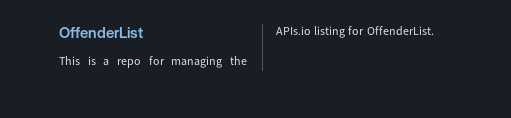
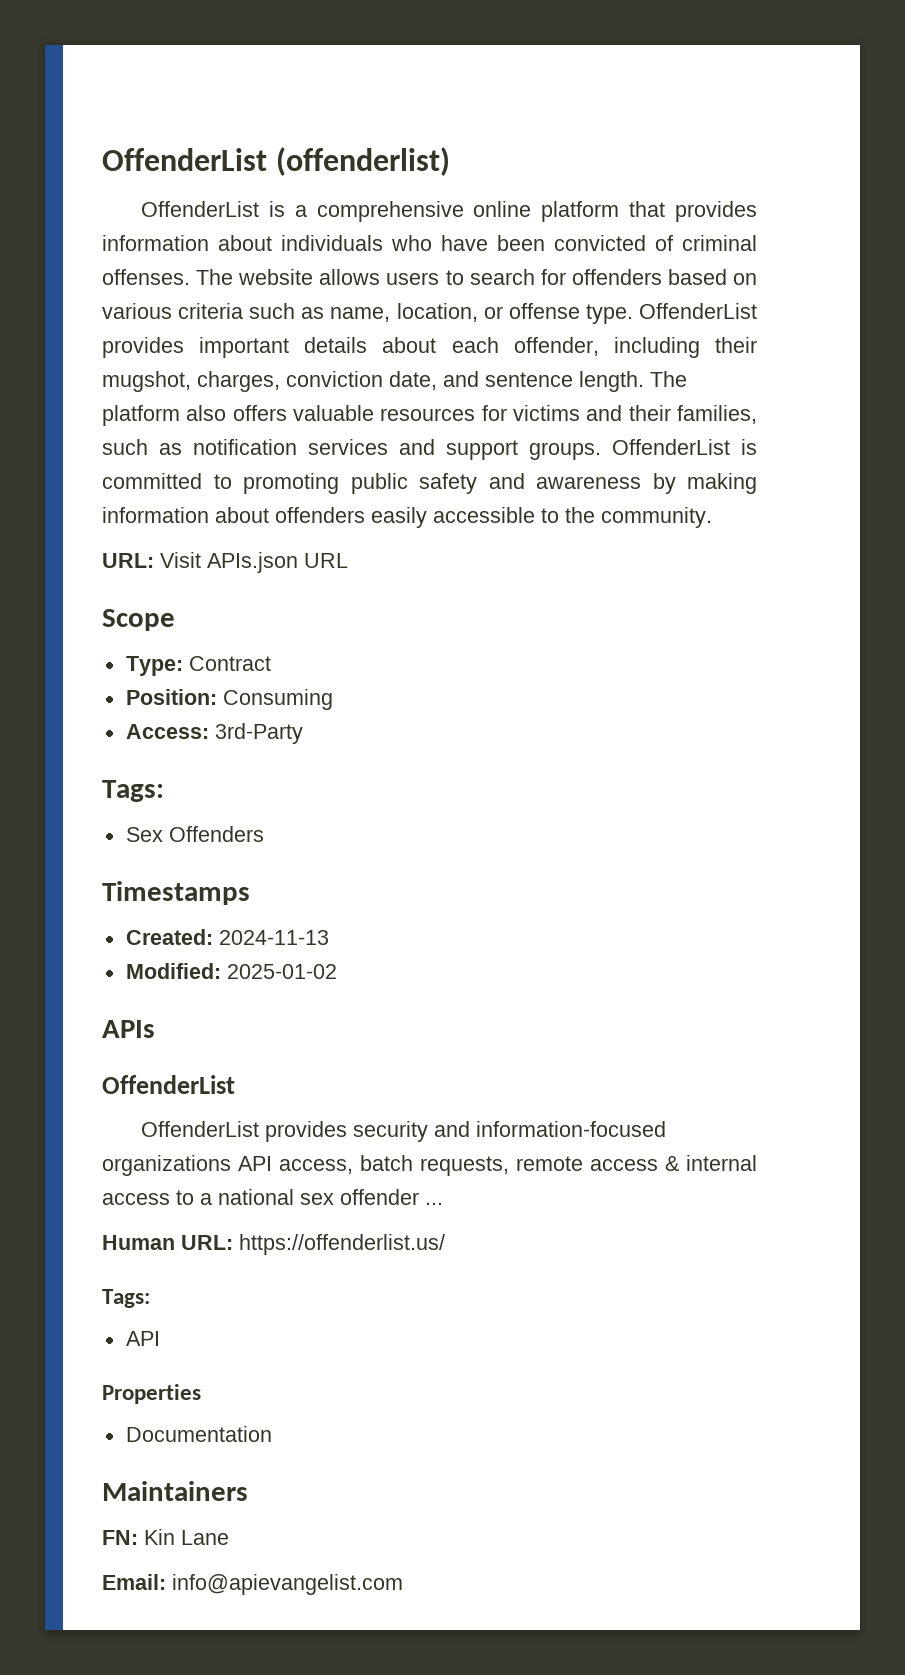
+ OffenderList (offenderlist)
+ OffenderList is a comprehensive online platform that provides information about individuals who have been convicted of criminal offenses. The website allows users to search for offenders based on various criteria such as name, location, or offense type. OffenderList provides important details about each offender, including their mugshot, charges, conviction date, and sentence length. The platform also offers valuable resources for victims and their families, such as notification services and support groups. OffenderList is committed to promoting public safety and awareness by making information about offenders easily accessible to the community.
+ URL: Visit APIs.json URL
+ Scope
+ Type: Contract
+ Position: Consuming
+ Access: 3rd-Party
+ Tags:
+ Sex Offenders
+ Timestamps
+ Created: 2024-11-13
+ Modified: 2025-01-02
+ APIs
  OffenderList
- This is a repo for managing the APIs.io listing for OffenderList.
+ OffenderList provides security and information-focused organizations API access, batch requests, remote access & internal access to a national sex offender ...
+ Human URL: https://offenderlist.us/
+ Tags:
+ API
+ Properties
+ Documentation
+ Maintainers
+ FN: Kin Lane
+ Email: info@apievangelist.com

